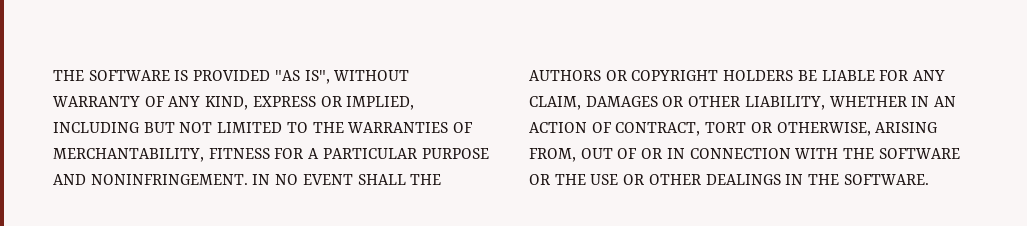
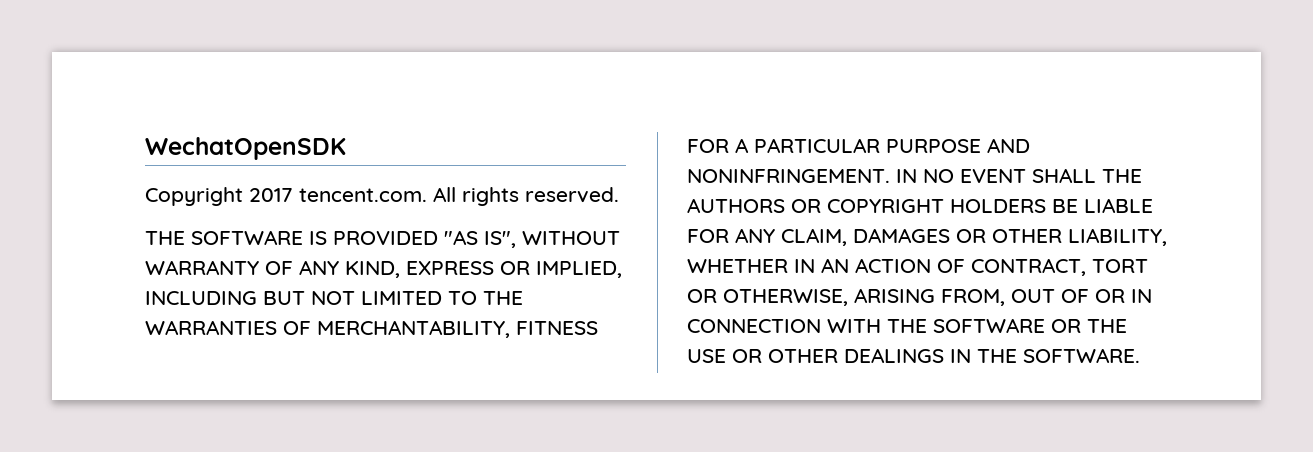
+ WechatOpenSDK
+ Copyright 2017 tencent.com. All rights reserved.

